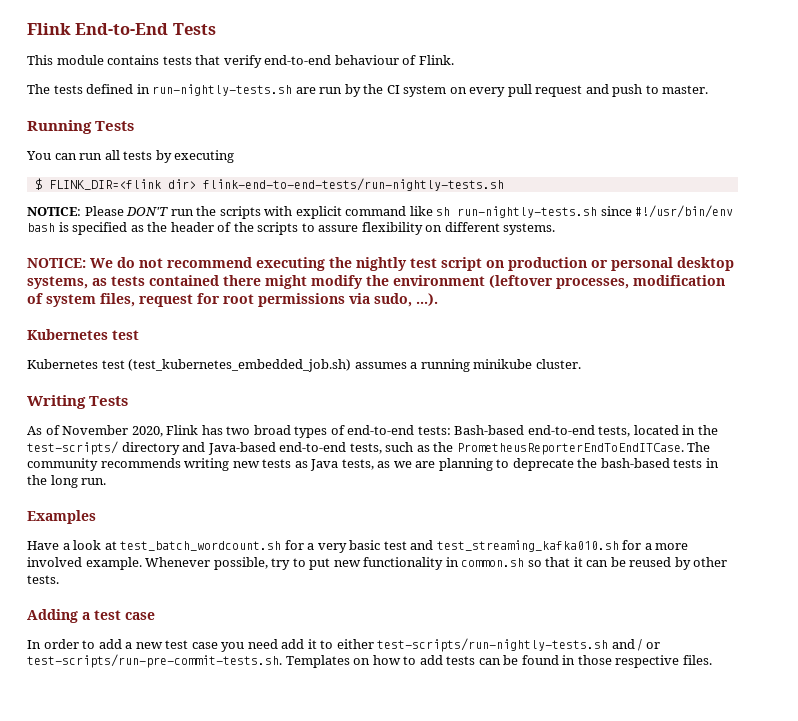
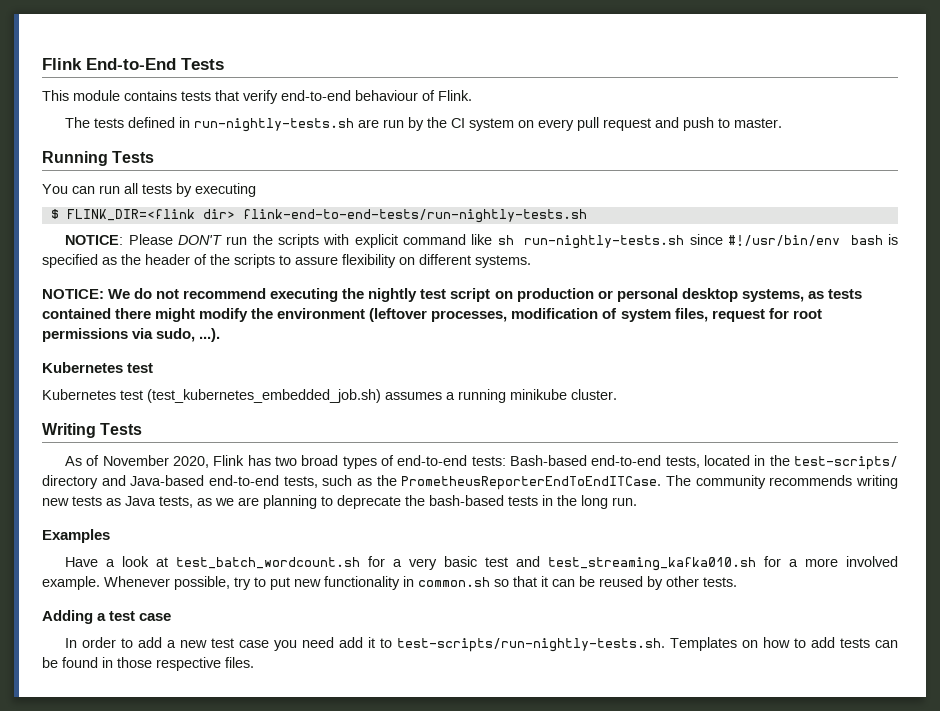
- In order to add a new test case you need add it to either test-scripts/run-nightly-tests.sh and / or test-scripts/run-pre-commit-tests.sh. Templates on how to add tests can be found in those respective files.
+ In order to add a new test case you need add it to test-scripts/run-nightly-tests.sh. Templates on how to add tests can be found in those respective files.

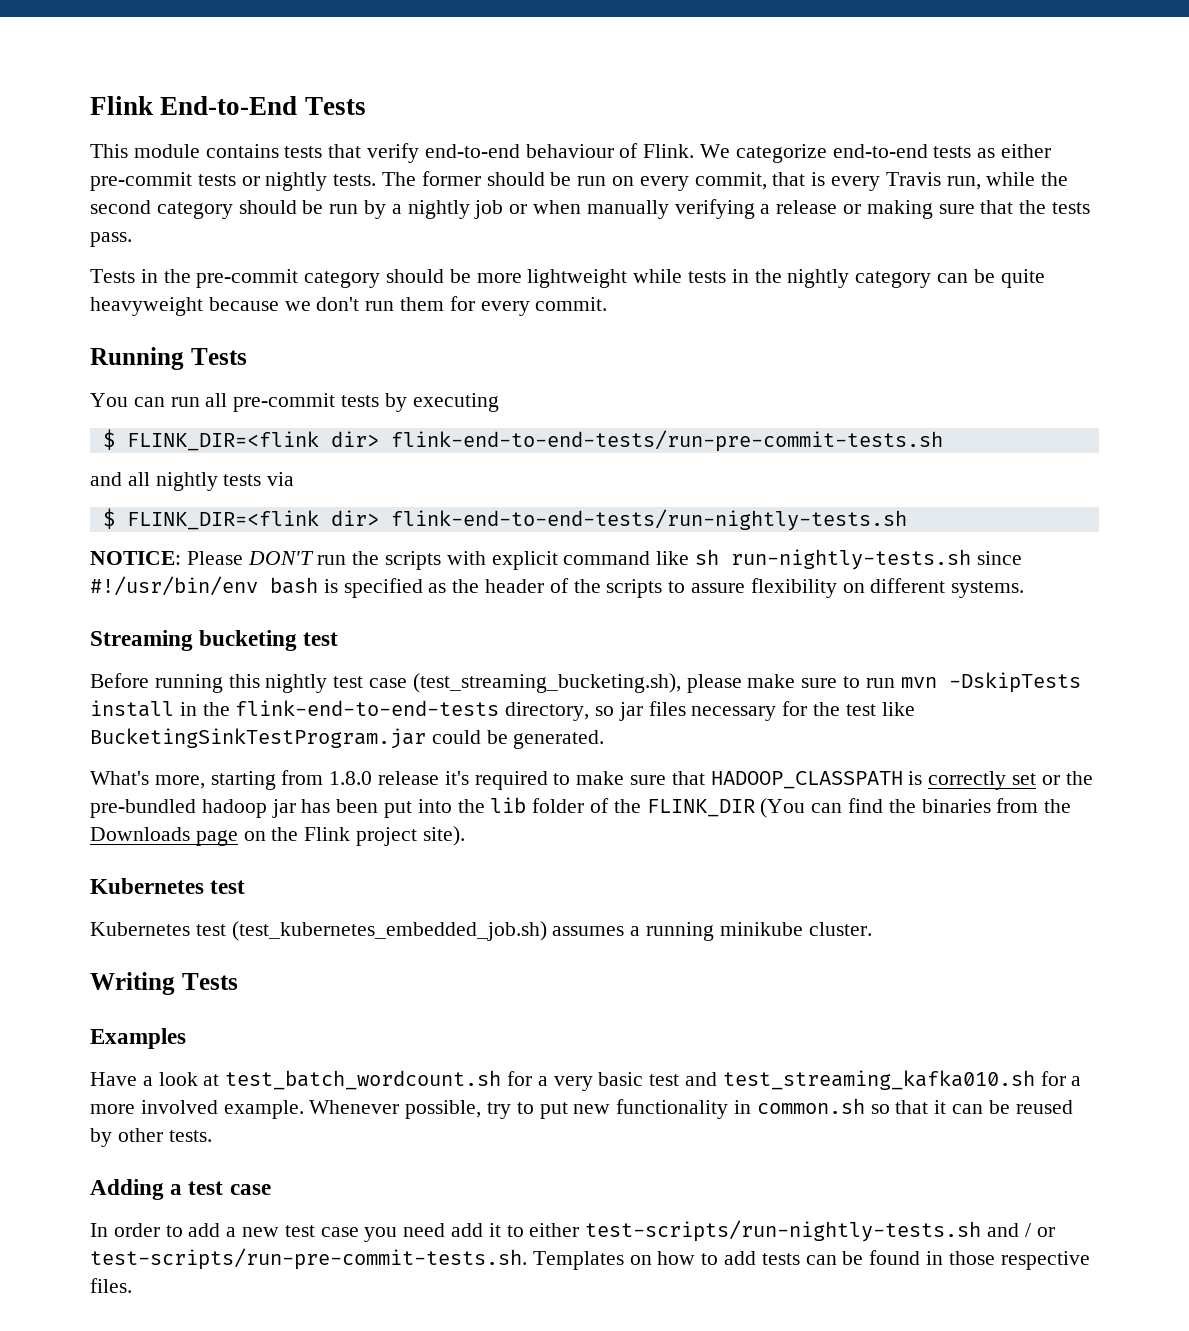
- This module contains tests that verify end-to-end behaviour of Flink.
- The tests defined in run-nightly-tests.sh are run by the CI system on every pull request and push to master.
+ This module contains tests that verify end-to-end behaviour of Flink. We categorize end-to-end tests as either pre-commit tests or nightly tests. The former should be run on every commit, that is every Travis run, while the second category should be run by a nightly job or when manually verifying a release or making sure that the tests pass.
+ Tests in the pre-commit category should be more lightweight while tests in the nightly category can be quite heavyweight because we don't run them for every commit.
- You can run all tests by executing
+ You can run all pre-commit tests by executing
+ $ FLINK_DIR=<flink dir> flink-end-to-end-tests/run-pre-commit-tests.sh
+ and all nightly tests via
- NOTICE: We do not recommend executing the nightly test script on production or personal desktop systems, as tests contained there might modify the environment (leftover processes, modification of system files, request for root permissions via sudo, ...).
+ Streaming bucketing test
+ Before running this nightly test case (test_streaming_bucketing.sh), please make sure to run mvn -DskipTests install in the flink-end-to-end-tests directory, so jar files necessary for the test like BucketingSinkTestProgram.jar could be generated.
+ What's more, starting from 1.8.0 release it's required to make sure that HADOOP_CLASSPATH is correctly set or the pre-bundled hadoop jar has been put into the lib folder of the FLINK_DIR (You can find the binaries from the Downloads page on the Flink project site).
- As of November 2020, Flink has two broad types of end-to-end tests: Bash-based end-to-end tests, located in the test-scripts/ directory and Java-based end-to-end tests, such as the PrometheusReporterEndToEndITCase. The community recommends writing new tests as Java tests, as we are planning to deprecate the bash-based tests in the long run.
- In order to add a new test case you need add it to test-scripts/run-nightly-tests.sh. Templates on how to add tests can be found in those respective files.
+ In order to add a new test case you need add it to either test-scripts/run-nightly-tests.sh and / or test-scripts/run-pre-commit-tests.sh. Templates on how to add tests can be found in those respective files.

